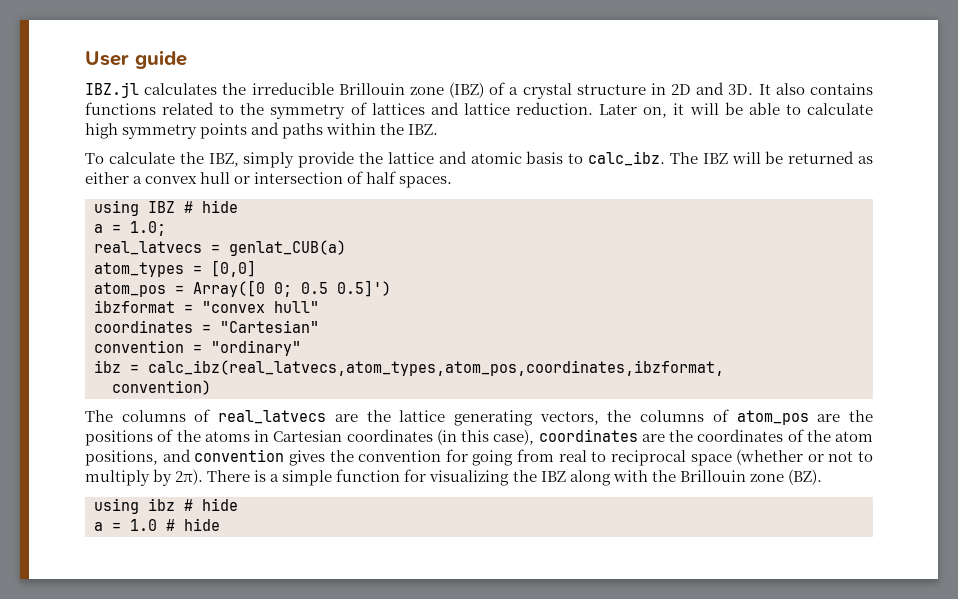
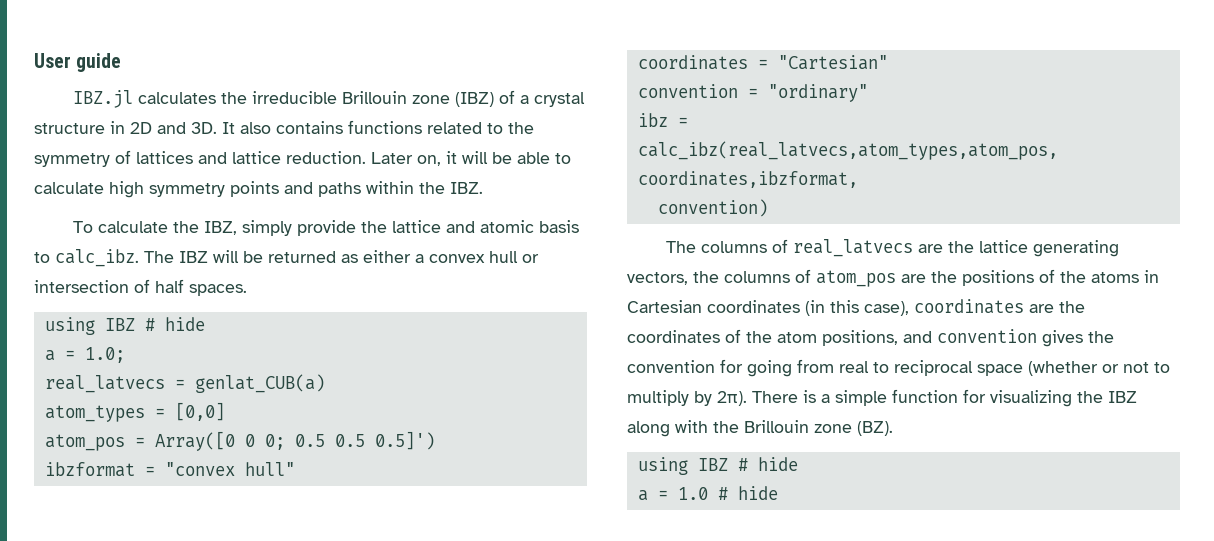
- atom_pos = Array([0 0; 0.5 0.5]')
+ atom_pos = Array([0 0 0; 0.5 0.5 0.5]')
  There is a simple function for visualizing the IBZ along with the Brillouin zone (BZ).
- using ibz # hide
+ using IBZ # hide

